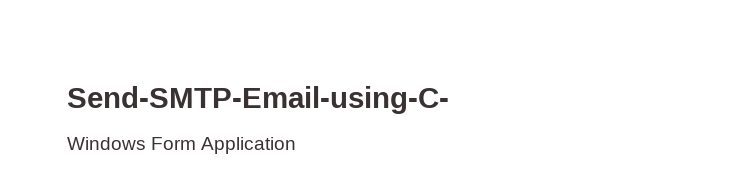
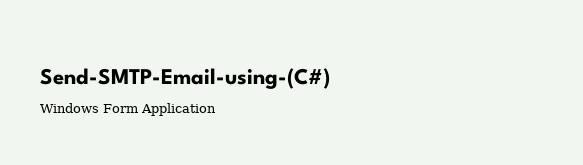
- Send-SMTP-Email-using-C-
+ Send-SMTP-Email-using-(C#)

